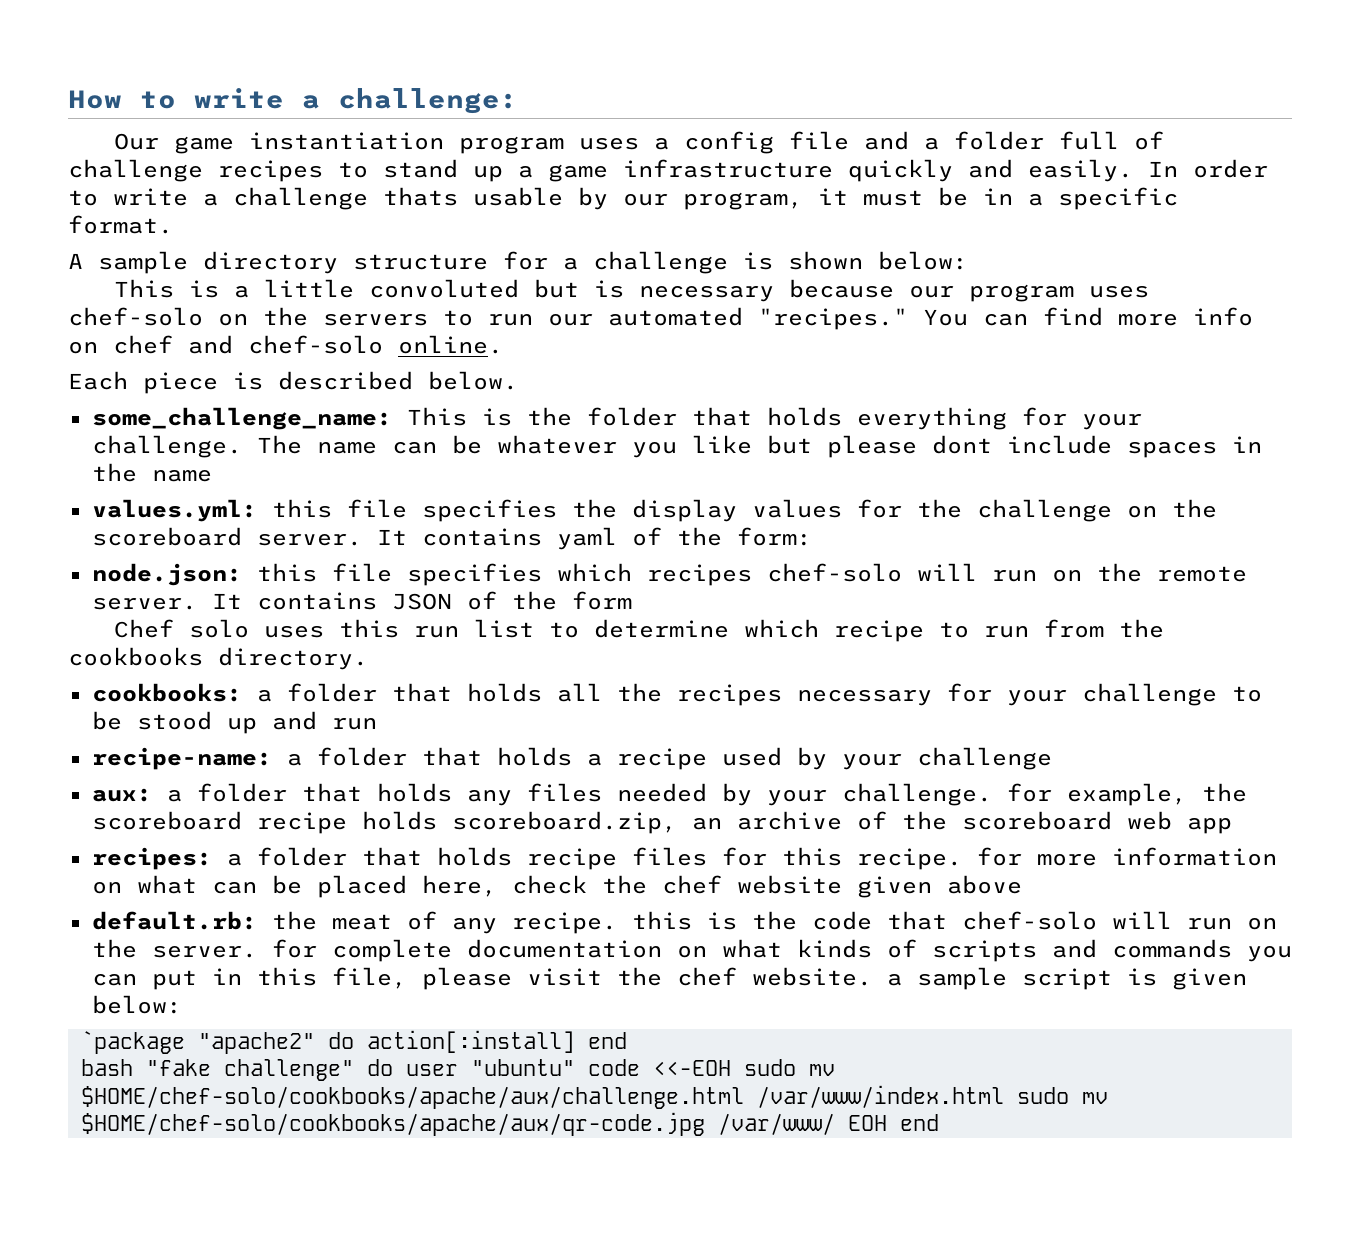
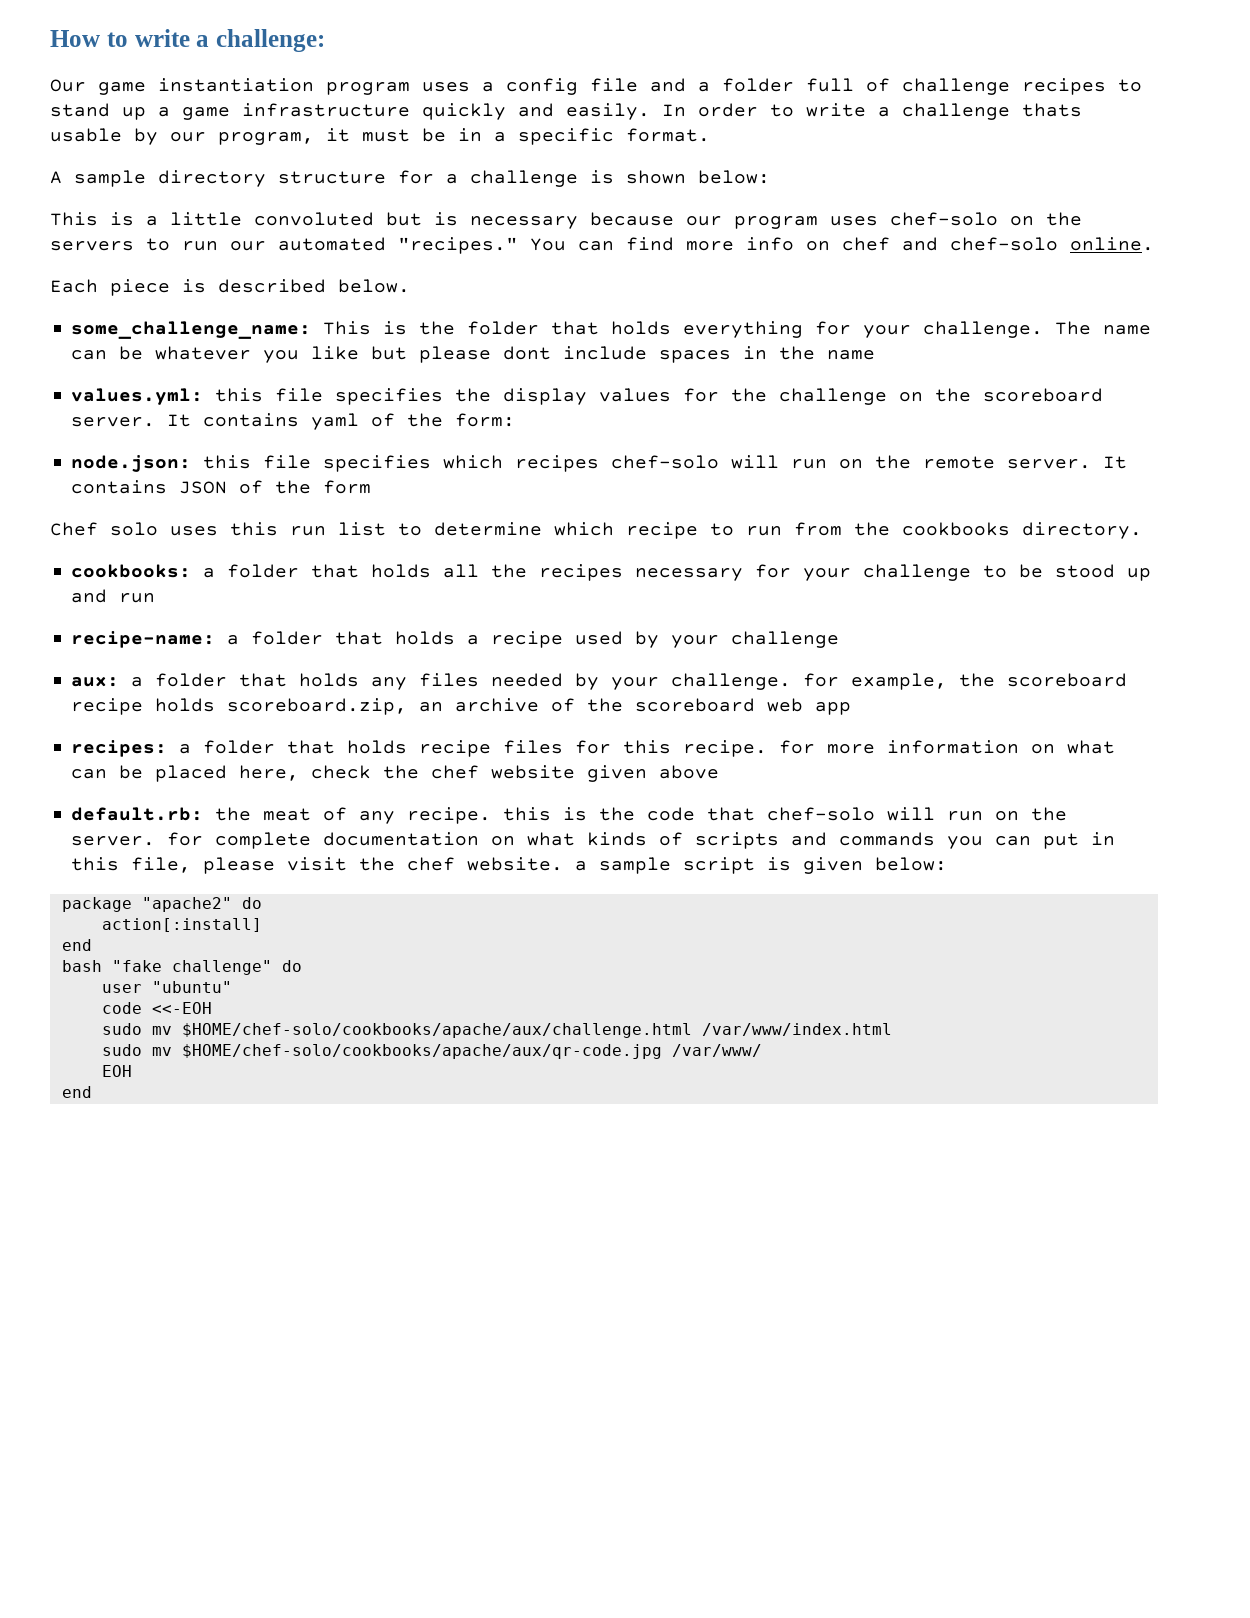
- `package "apache2" do action[:install] end
+ package "apache2" do
+ action[:install]
+ end
- bash "fake challenge" do user "ubuntu" code <<-EOH sudo mv $HOME/chef-solo/cookbooks/apache/aux/challenge.html /var/www/index.html sudo mv $HOME/chef-solo/cookbooks/apache/aux/qr-code.jpg /var/www/ EOH end
+ bash "fake challenge" do
+ user "ubuntu"
+ code <<-EOH
+ sudo mv $HOME/chef-solo/cookbooks/apache/aux/challenge.html /var/www/index.html
+ sudo mv $HOME/chef-solo/cookbooks/apache/aux/qr-code.jpg /var/www/
+ EOH
+ end

